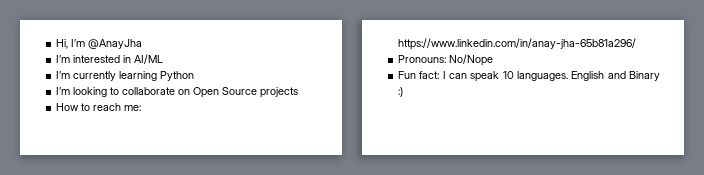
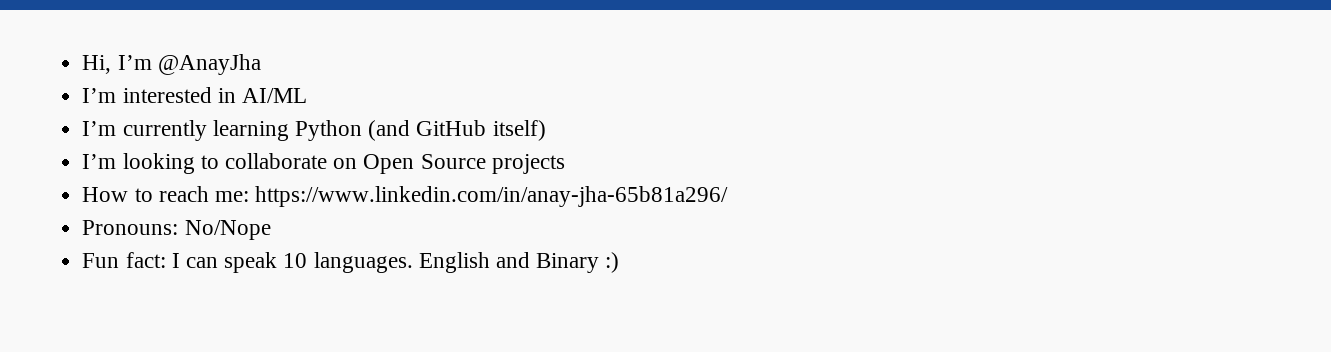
- I’m currently learning Python
+ I’m currently learning Python (and GitHub itself)

